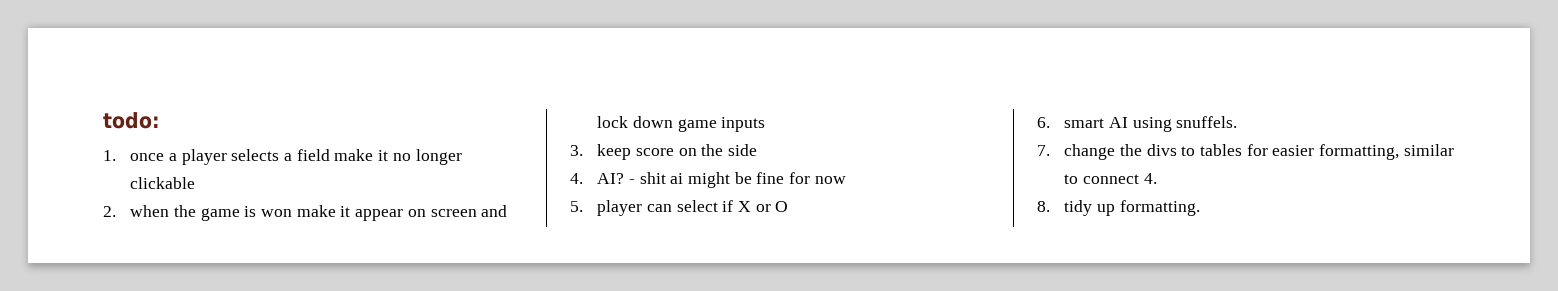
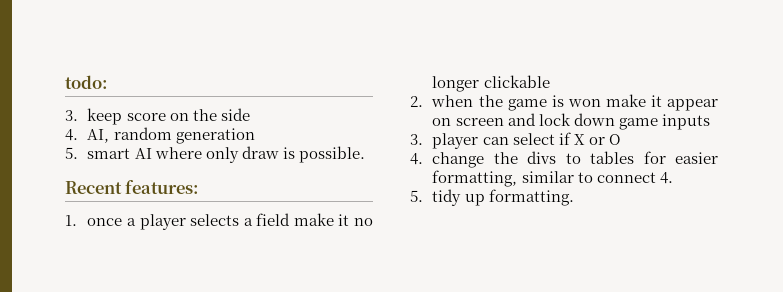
+ 3. keep score on the side
+ 4. AI, random generation
+ 5. smart AI where only draw is possible.
+ Recent features:
- 3. keep score on the side
- 4. AI? - shit ai might be fine for now
- 5. player can select if X or O
+ 3. player can select if X or O
- 6. smart AI using snuffels.
- 7. change the divs to tables for easier formatting, similar to connect 4.
+ 4. change the divs to tables for easier formatting, similar to connect 4.
- 8. tidy up formatting.
+ 5. tidy up formatting.

